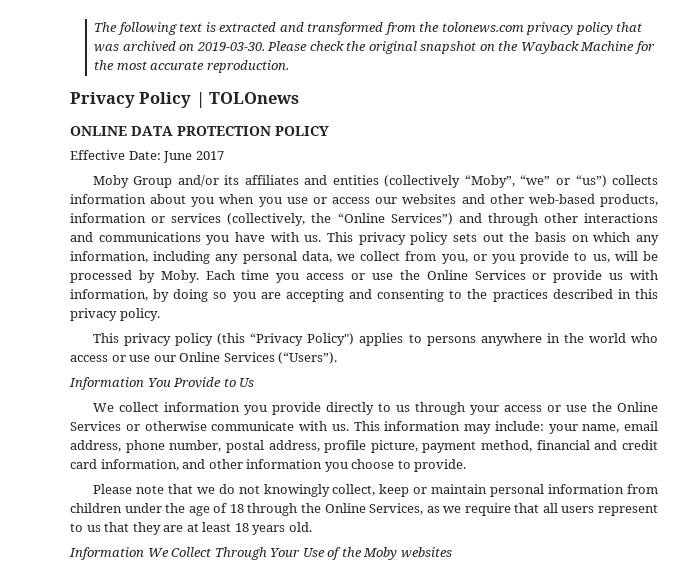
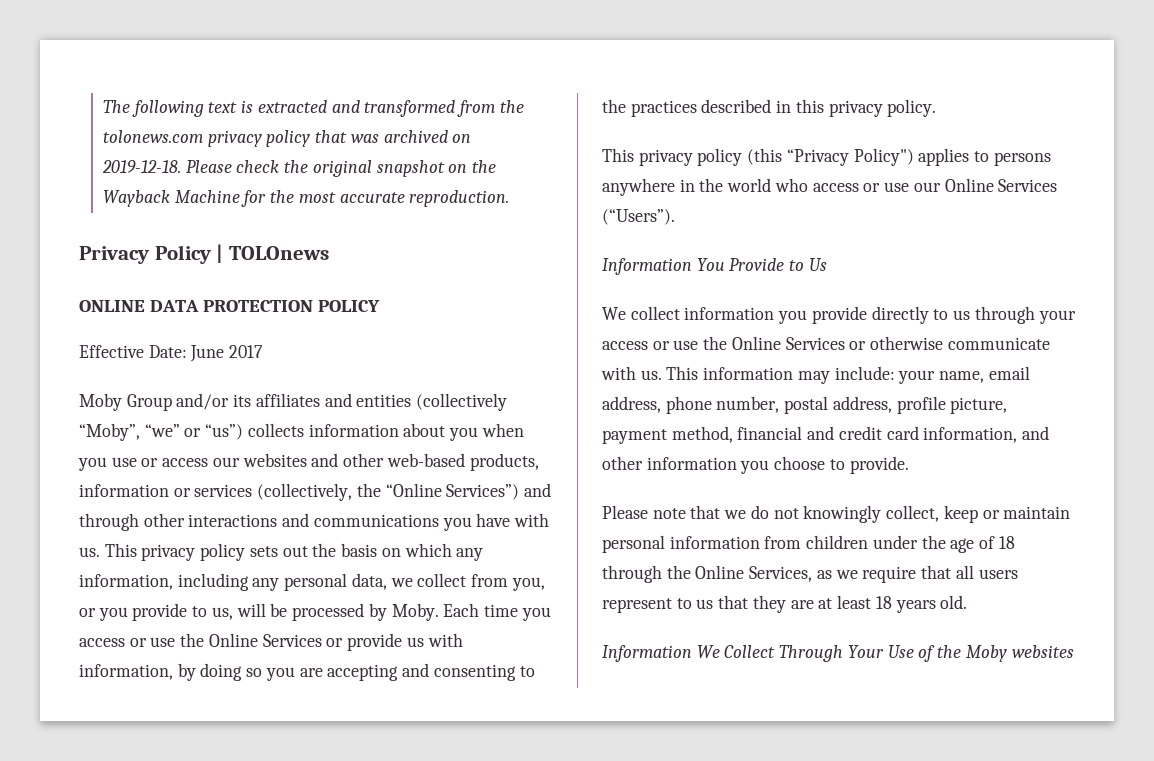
- The following text is extracted and transformed from the tolonews.com privacy policy that was archived on 2019-03-30.
+ The following text is extracted and transformed from the tolonews.com privacy policy that was archived on 2019-12-18.

